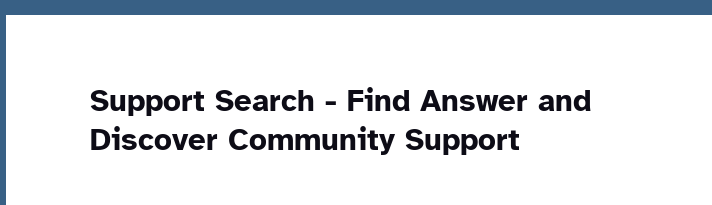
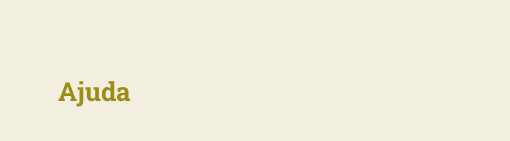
- Support Search - Find Answer and Discover Community Support
+ Ajuda

